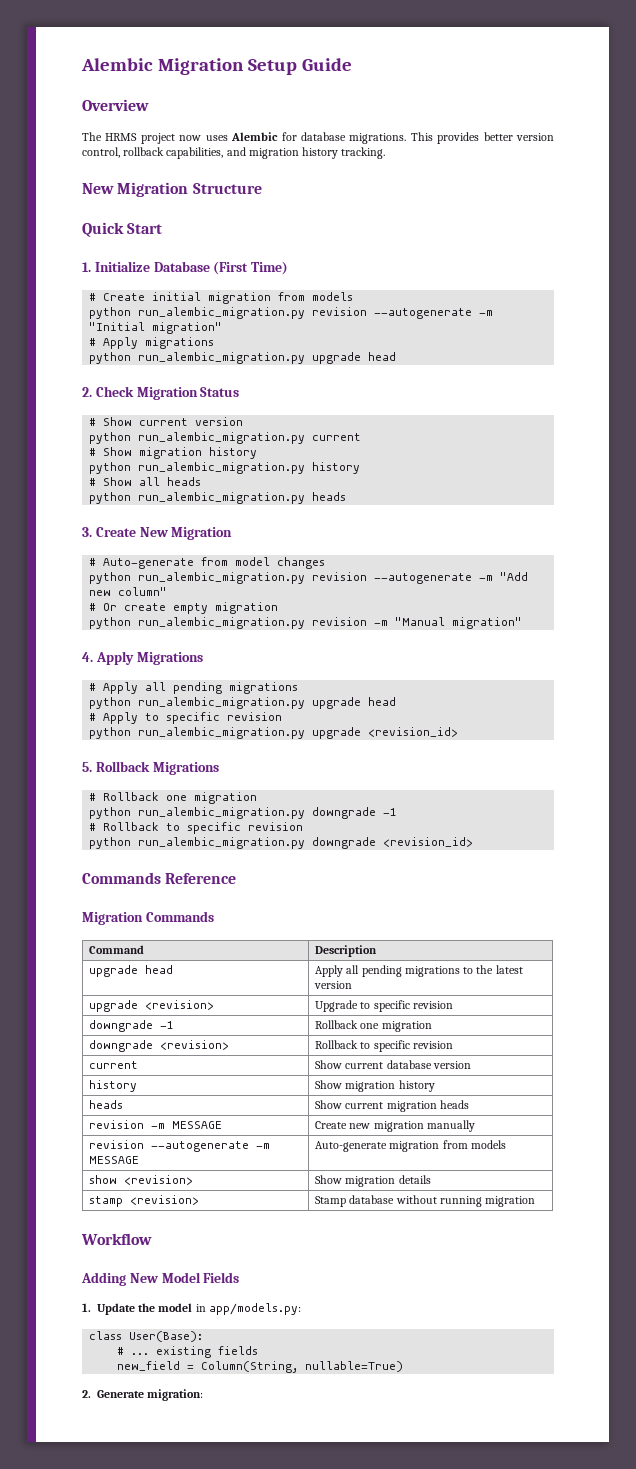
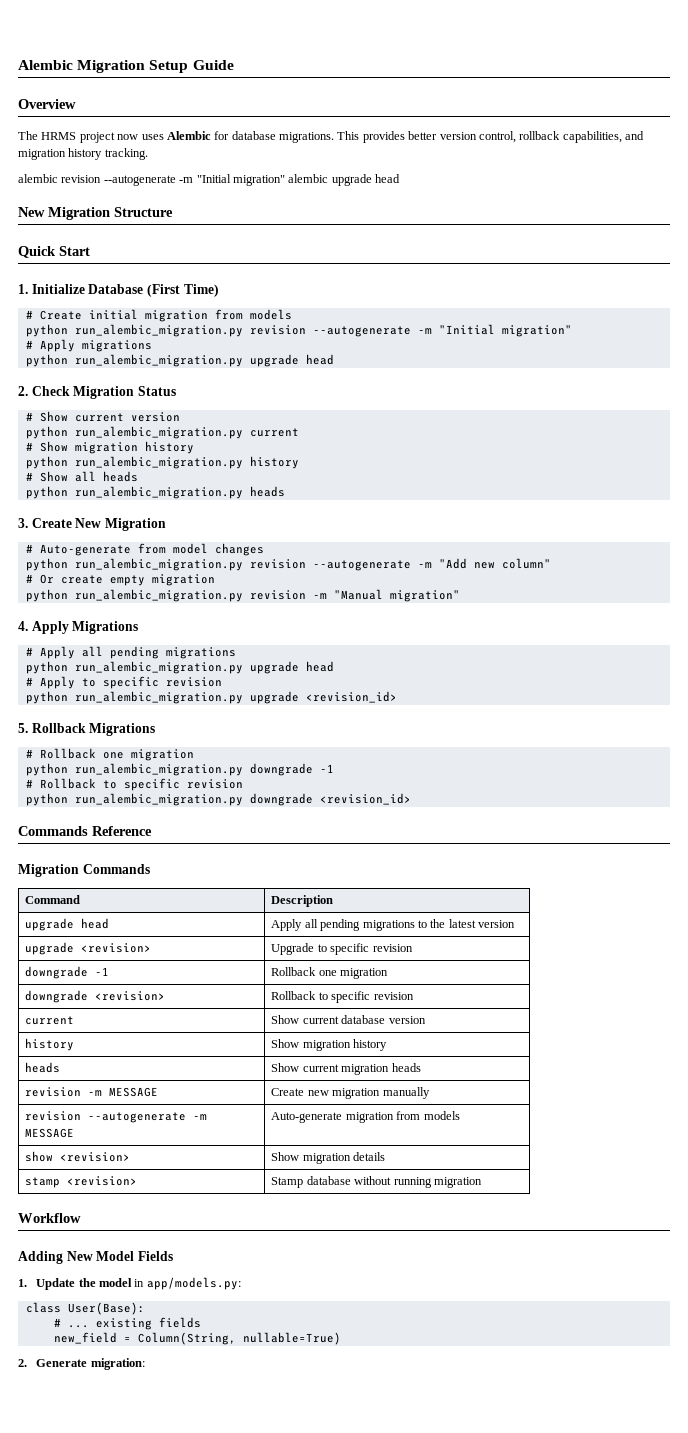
+ alembic revision --autogenerate -m "Initial migration" alembic upgrade head

